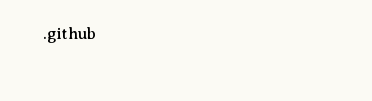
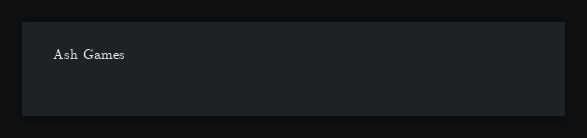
- .github
+ Ash Games

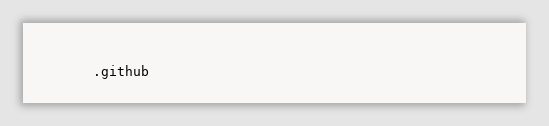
- Ash Games
+ .github

